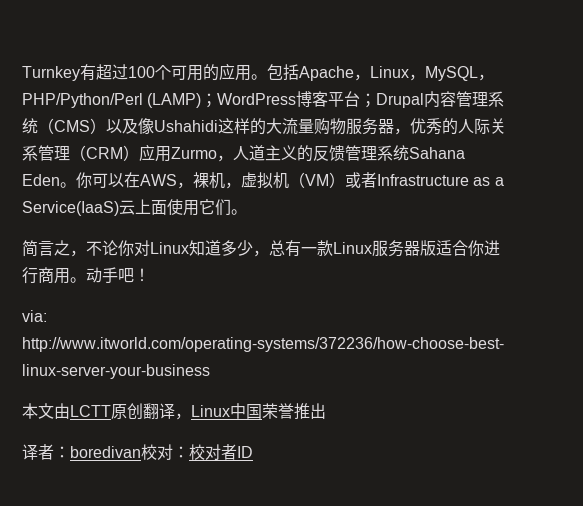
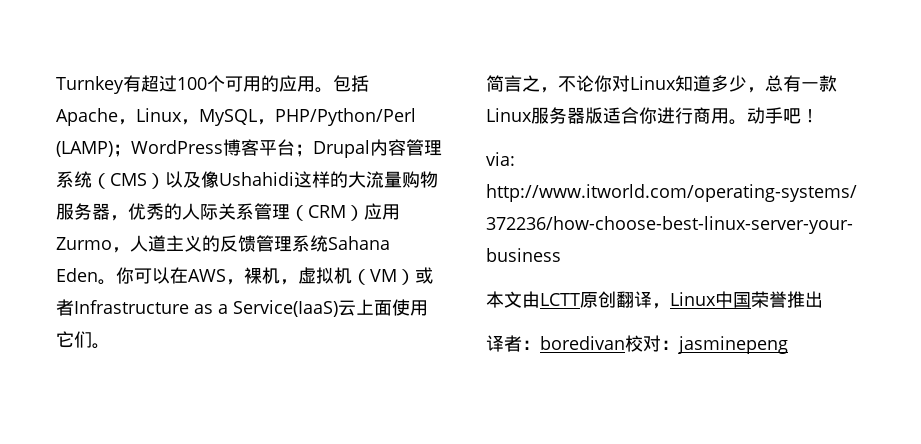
- 译者：boredivan校对：校对者ID
+ 译者：boredivan校对：jasminepeng

